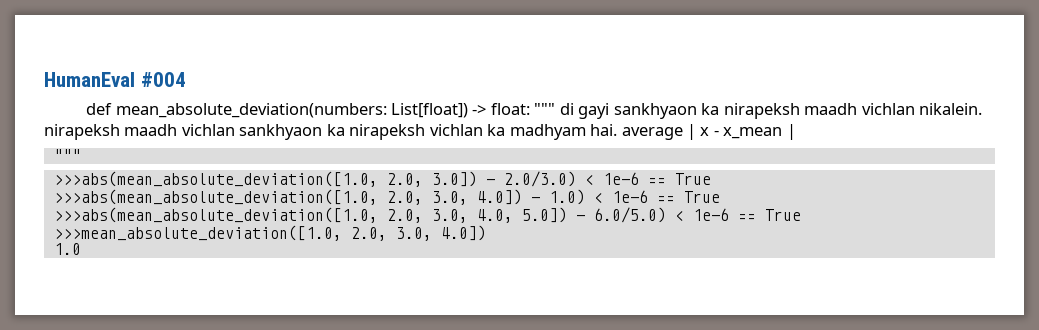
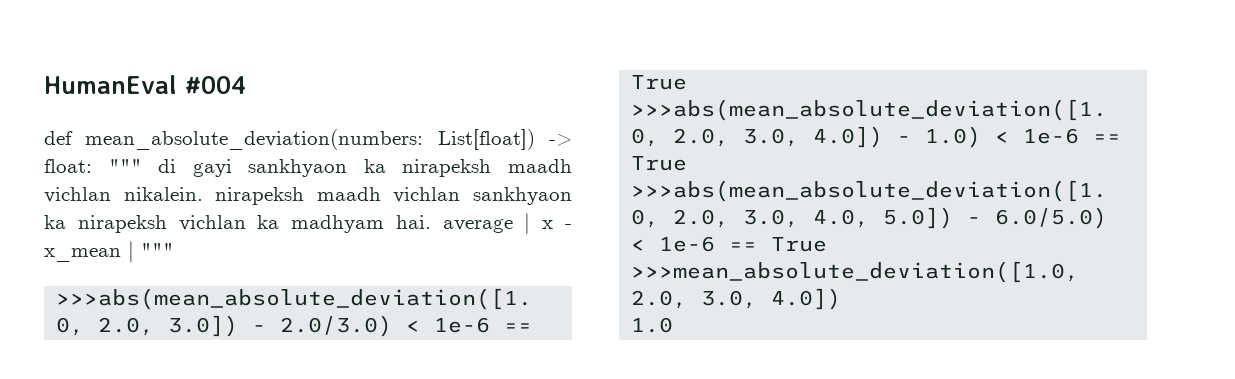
- def mean_absolute_deviation(numbers: List[float]) -> float: """ di gayi sankhyaon ka nirapeksh maadh vichlan nikalein. nirapeksh maadh vichlan sankhyaon ka nirapeksh vichlan ka madhyam hai. average | x - x_mean |
- """
+ def mean_absolute_deviation(numbers: List[float]) -> float: """ di gayi sankhyaon ka nirapeksh maadh vichlan nikalein. nirapeksh maadh vichlan sankhyaon ka nirapeksh vichlan ka madhyam hai. average | x - x_mean | """

